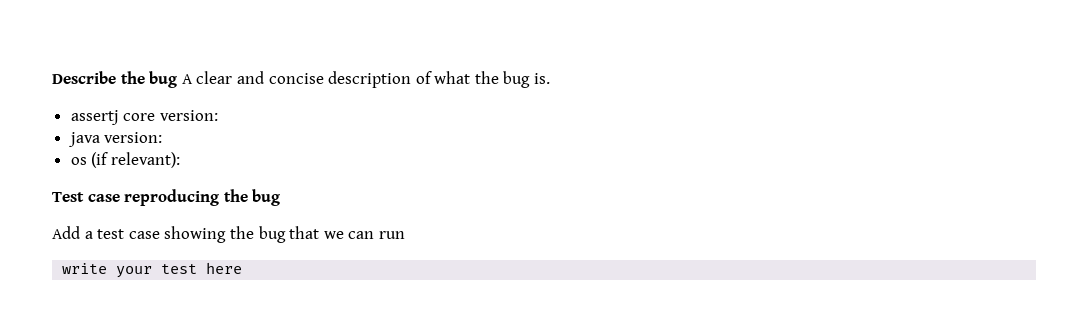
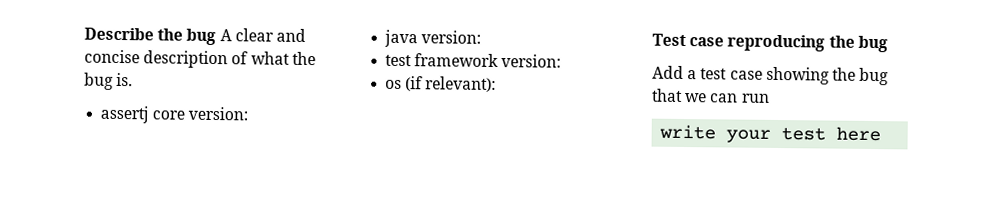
+ test framework version:

